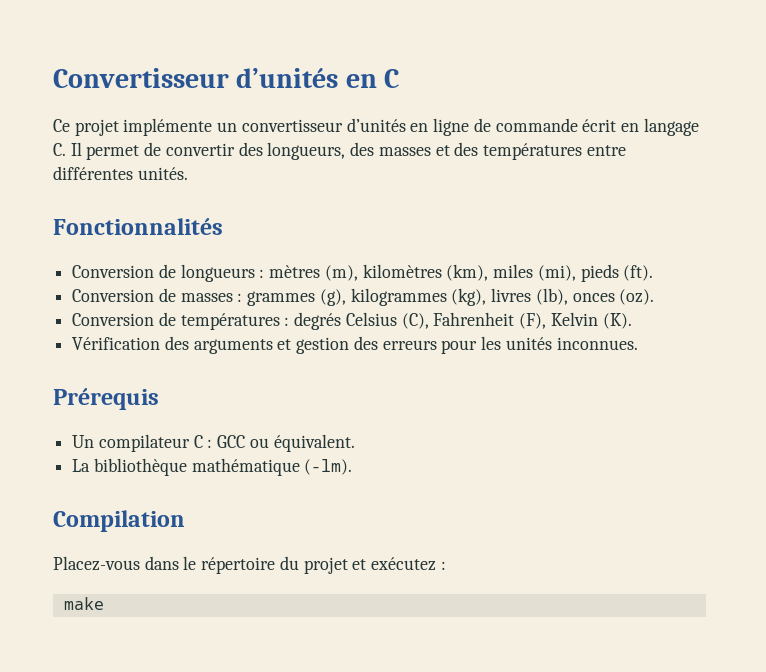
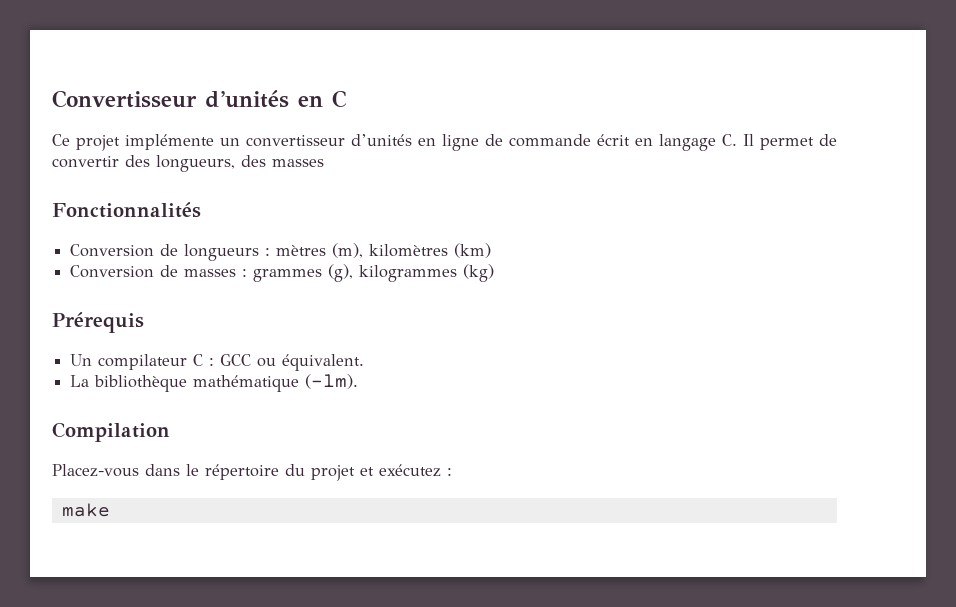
- Ce projet implémente un convertisseur d’unités en ligne de commande écrit en langage C. Il permet de convertir des longueurs, des masses et des températures entre différentes unités.
+ Ce projet implémente un convertisseur d’unités en ligne de commande écrit en langage C. Il permet de convertir des longueurs, des masses
- Conversion de longueurs : mètres (m), kilomètres (km), miles (mi), pieds (ft).
+ Conversion de longueurs : mètres (m), kilomètres (km)
- Conversion de masses : grammes (g), kilogrammes (kg), livres (lb), onces (oz).
- Conversion de températures : degrés Celsius (C), Fahrenheit (F), Kelvin (K).
- Vérification des arguments et gestion des erreurs pour les unités inconnues.
+ Conversion de masses : grammes (g), kilogrammes (kg)

